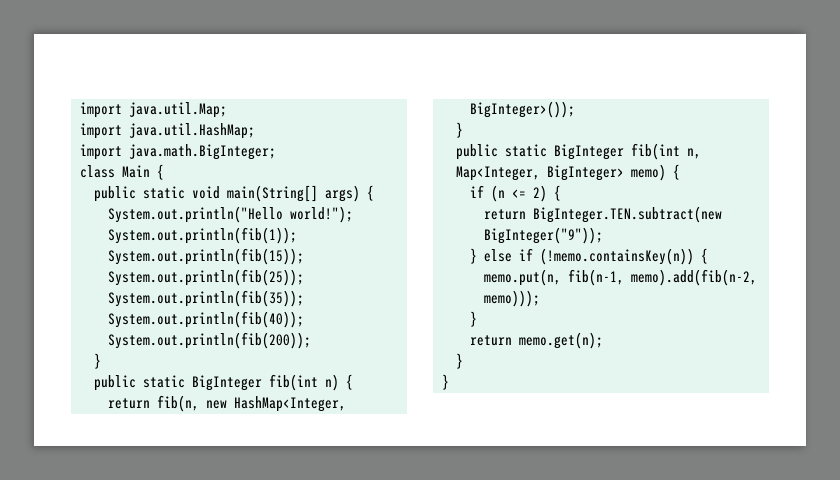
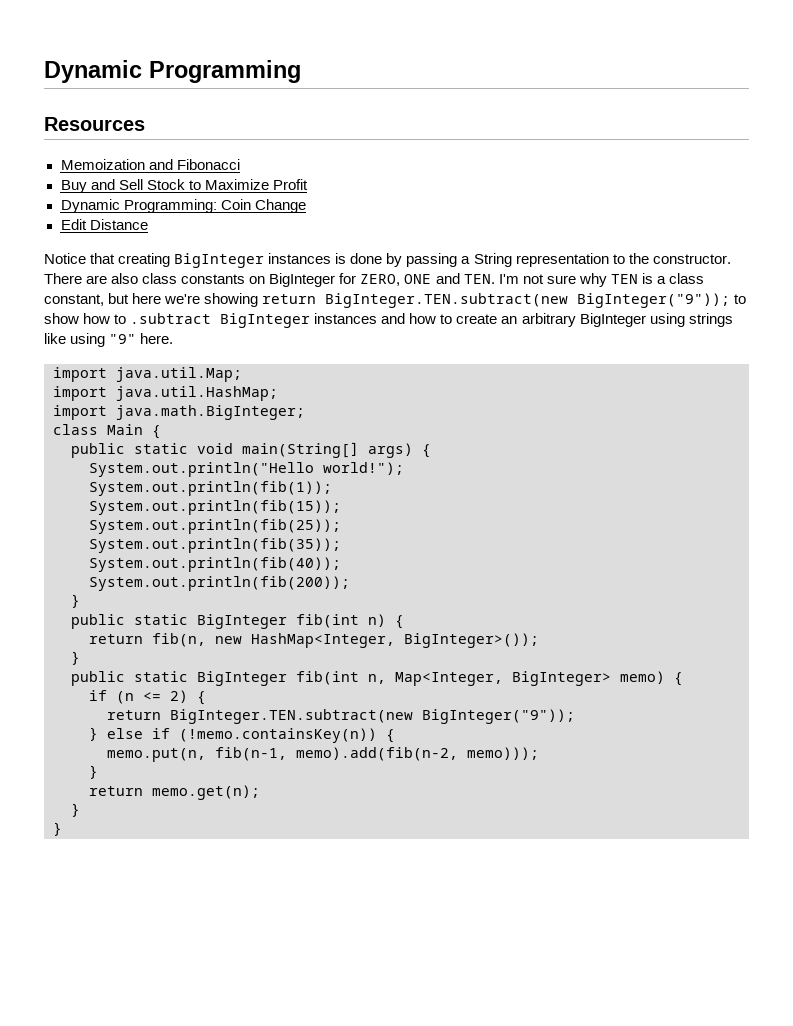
+ Dynamic Programming
+ Resources
+ Memoization and Fibonacci
+ Buy and Sell Stock to Maximize Profit
+ Dynamic Programming: Coin Change
+ Edit Distance
+ Notice that creating BigInteger instances is done by passing a String representation to the constructor. There are also class constants on BigInteger for ZERO, ONE and TEN. I'm not sure why TEN is a class constant, but here we're showing return BigInteger.TEN.subtract(new BigInteger("9")); to show how to .subtract BigInteger instances and how to create an arbitrary BigInteger using strings like using "9" here.

